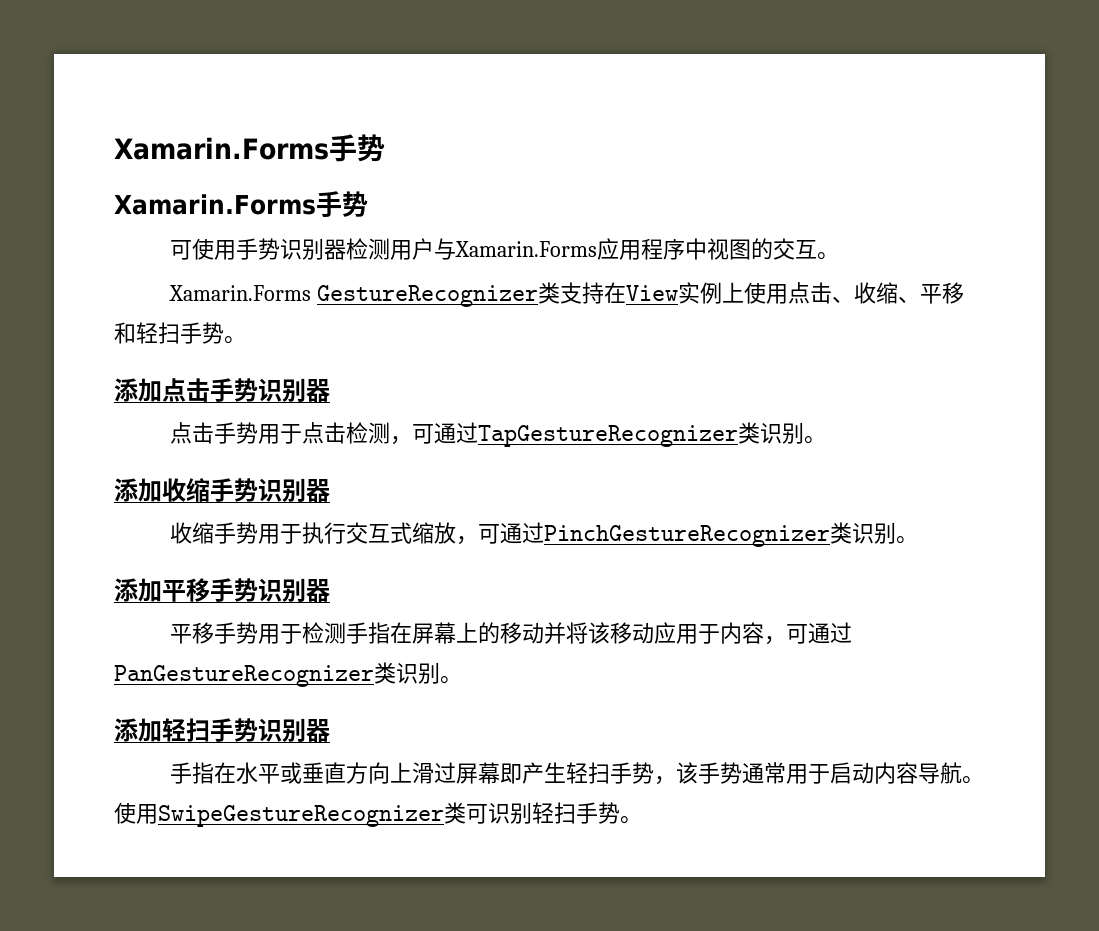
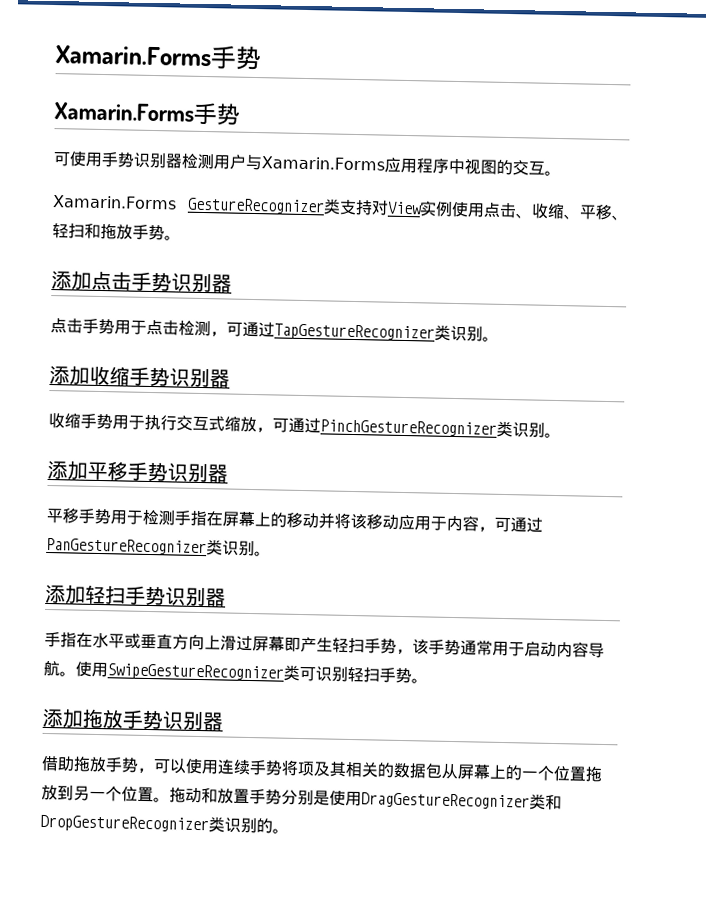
- Xamarin.Forms GestureRecognizer类支持在View实例上使用点击、收缩、平移和轻扫手势。
+ Xamarin.Forms GestureRecognizer类支持对View实例使用点击、收缩、平移、轻扫和拖放手势。
+ 添加拖放手势识别器
+ 借助拖放手势，可以使用连续手势将项及其相关的数据包从屏幕上的一个位置拖放到另一个位置。拖动和放置手势分别是使用DragGestureRecognizer类和DropGestureRecognizer类识别的。

